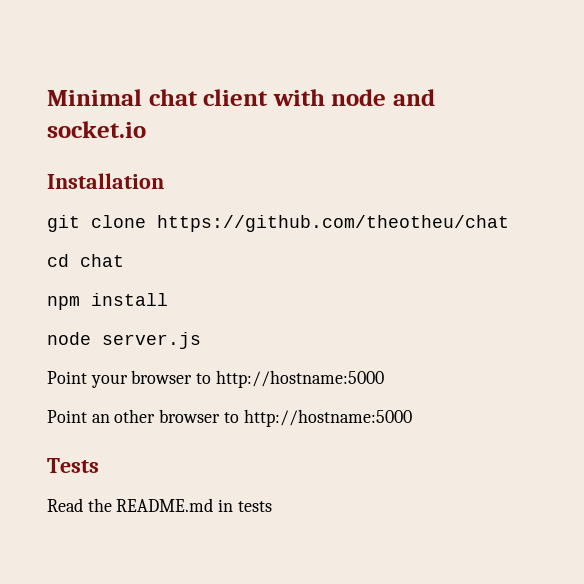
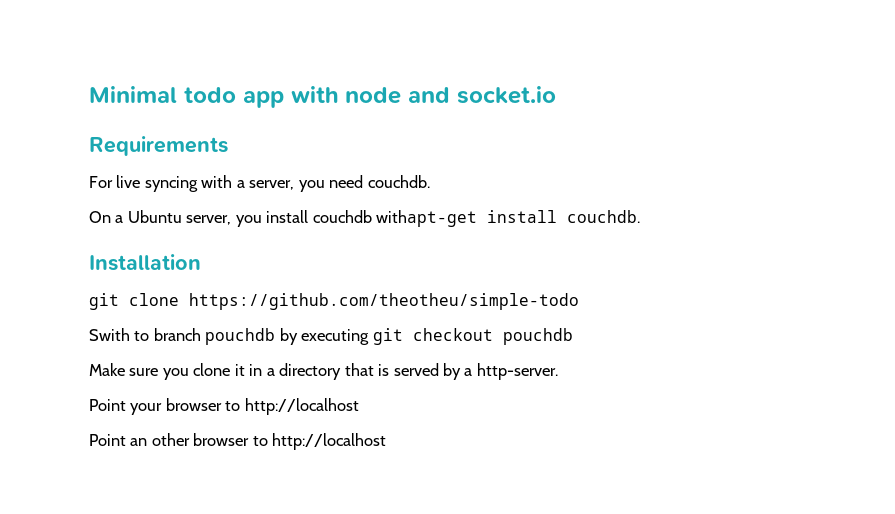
- Minimal chat client with node and socket.io
+ Minimal todo app with node and socket.io
+ Requirements
+ For live syncing with a server, you need couchdb.
+ On a Ubuntu server, you install couchdb withapt-get install couchdb.
  Installation
- git clone https://github.com/theotheu/chat
- cd chat
- npm install
- node server.js
+ git clone https://github.com/theotheu/simple-todo
+ Swith to branch pouchdb by executing git checkout pouchdb
+ Make sure you clone it in a directory that is served by a http-server.
- Point your browser to http://hostname:5000
+ Point your browser to http://localhost
- Point an other browser to http://hostname:5000
- Tests
- Read the README.md in tests
+ Point an other browser to http://localhost

